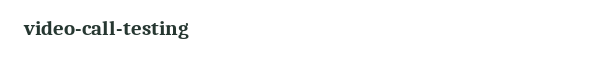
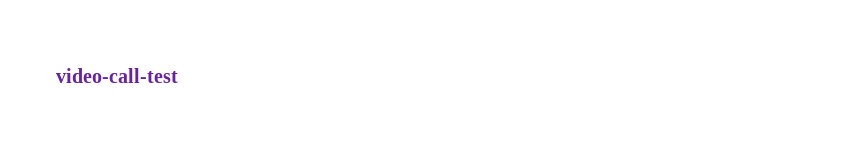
- video-call-testing
+ video-call-test

